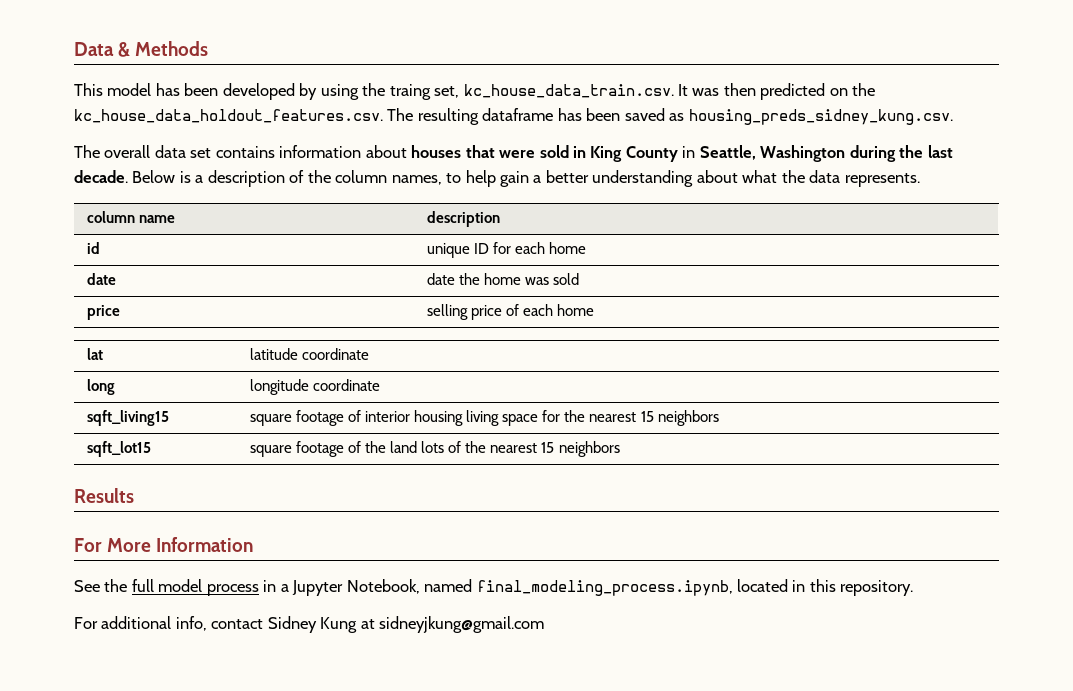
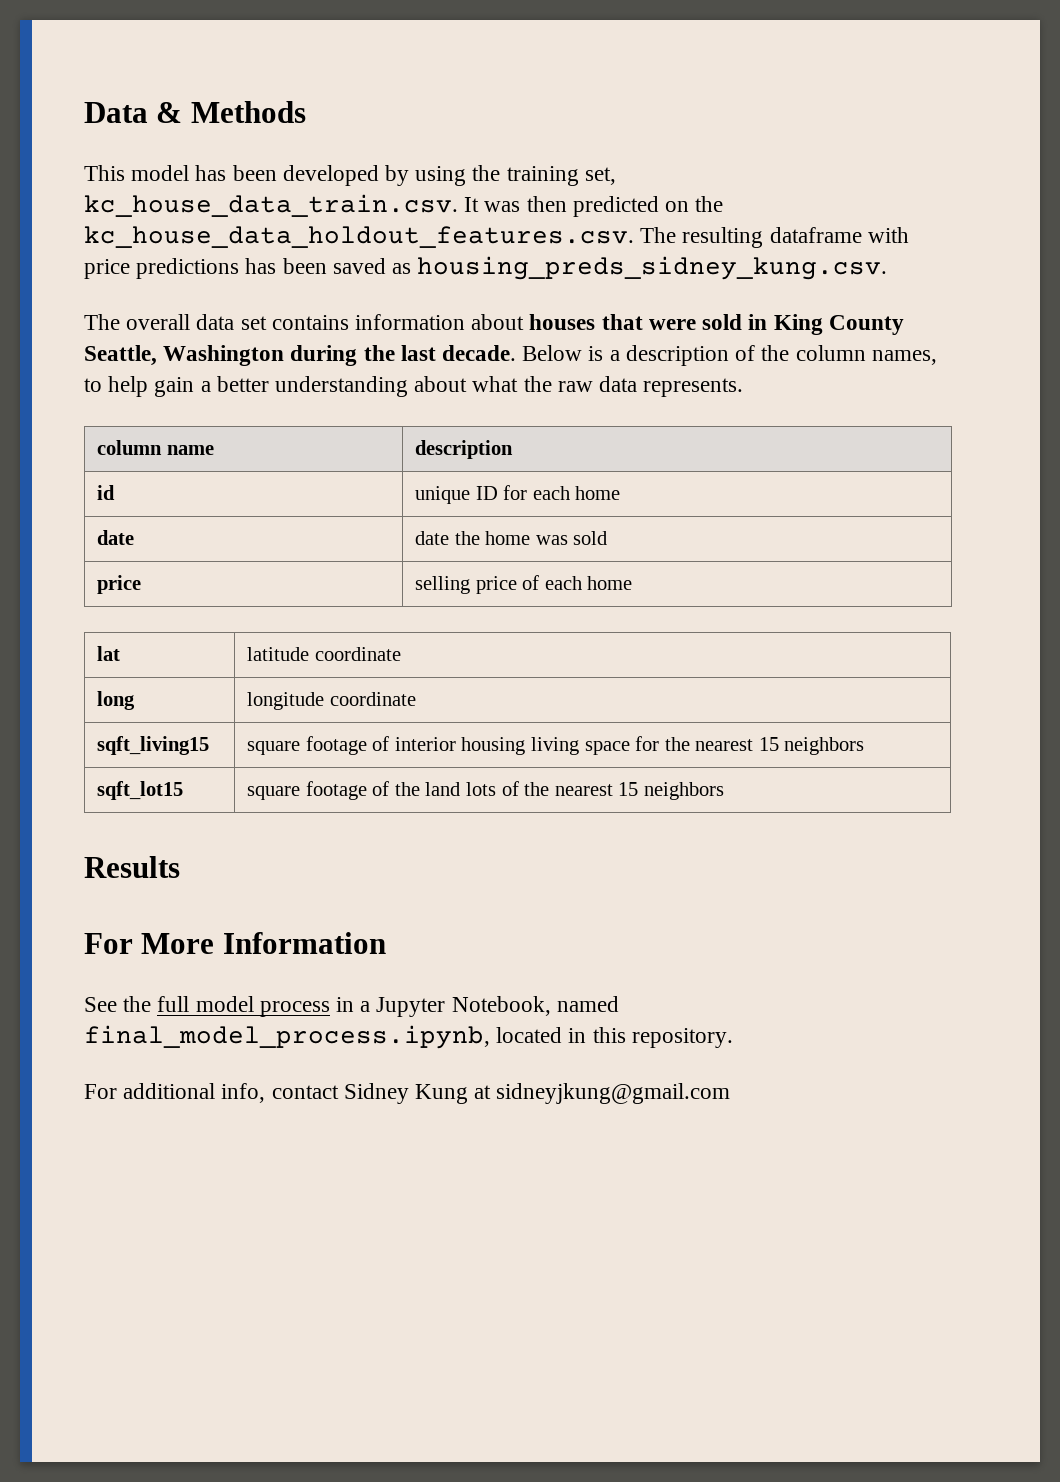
- This model has been developed by using the traing set, kc_house_data_train.csv. It was then predicted on the kc_house_data_holdout_features.csv. The resulting dataframe has been saved as housing_preds_sidney_kung.csv.
+ This model has been developed by using the training set, kc_house_data_train.csv. It was then predicted on the kc_house_data_holdout_features.csv. The resulting dataframe with price predictions has been saved as housing_preds_sidney_kung.csv.
- The overall data set contains information about houses that were sold in King County in Seattle, Washington during the last decade.
+ The overall data set contains information about houses that were sold in King County Seattle, Washington during the last decade.
- Below is a description of the column names, to help gain a better understanding about what the data represents.
+ Below is a description of the column names, to help gain a better understanding about what the raw data represents.
- See the full model process in a Jupyter Notebook, named final_modeling_process.ipynb, located in this repository.
+ See the full model process in a Jupyter Notebook, named final_model_process.ipynb, located in this repository.

